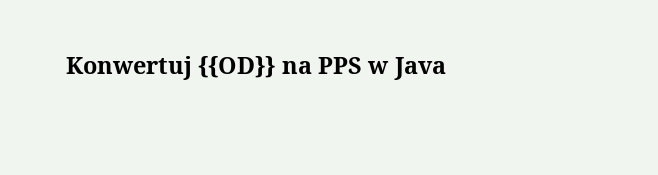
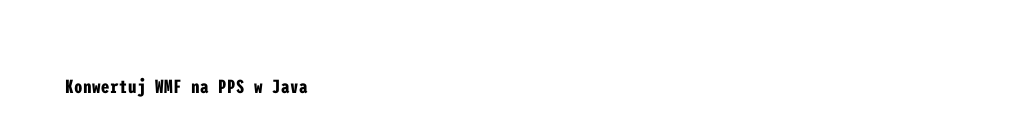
- Konwertuj {{OD}} na PPS w Java
+ Konwertuj WMF na PPS w Java

